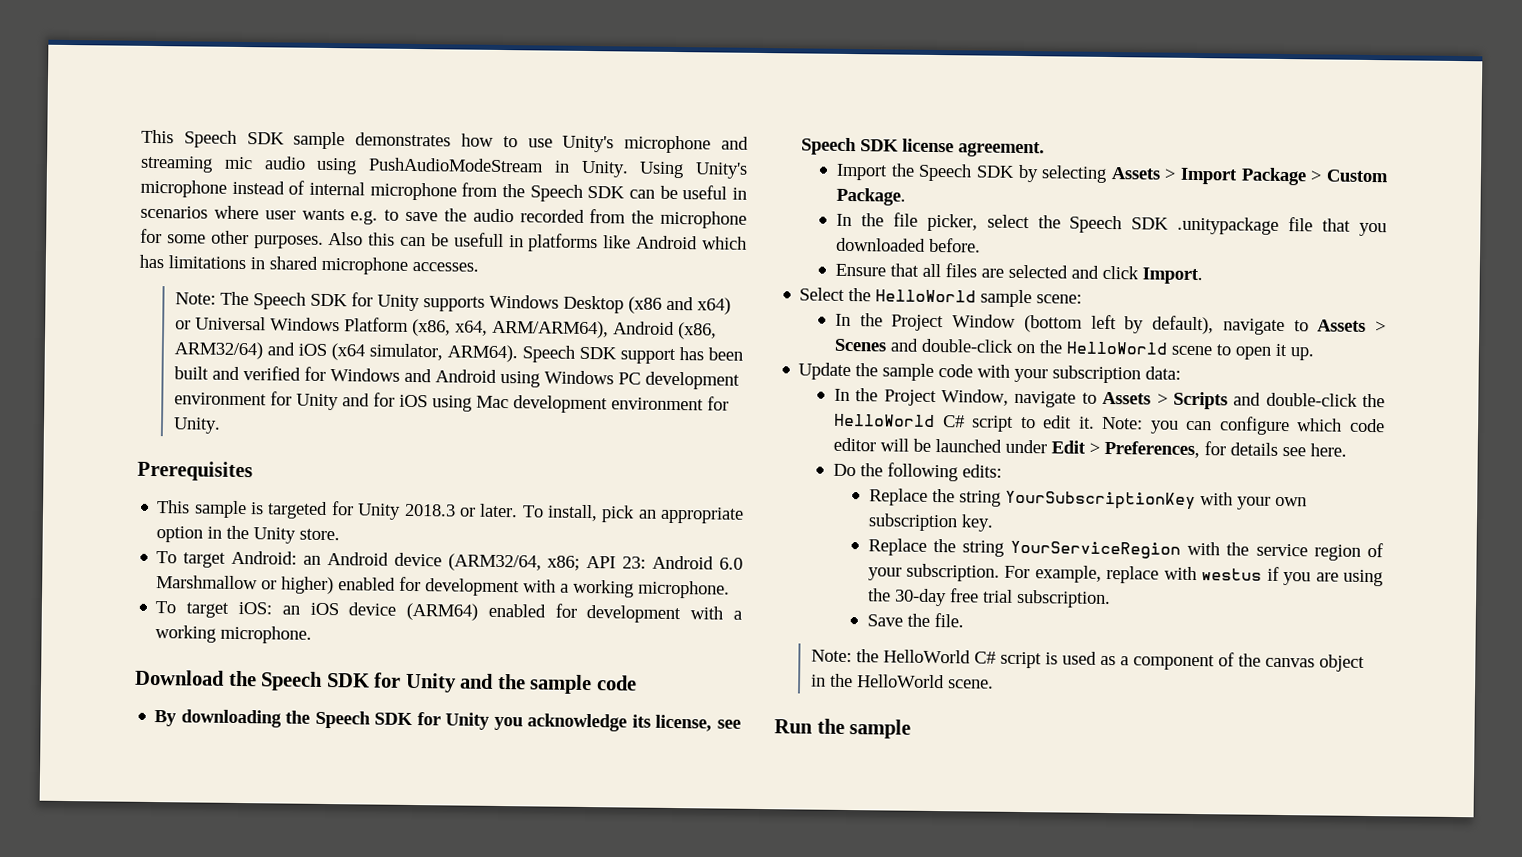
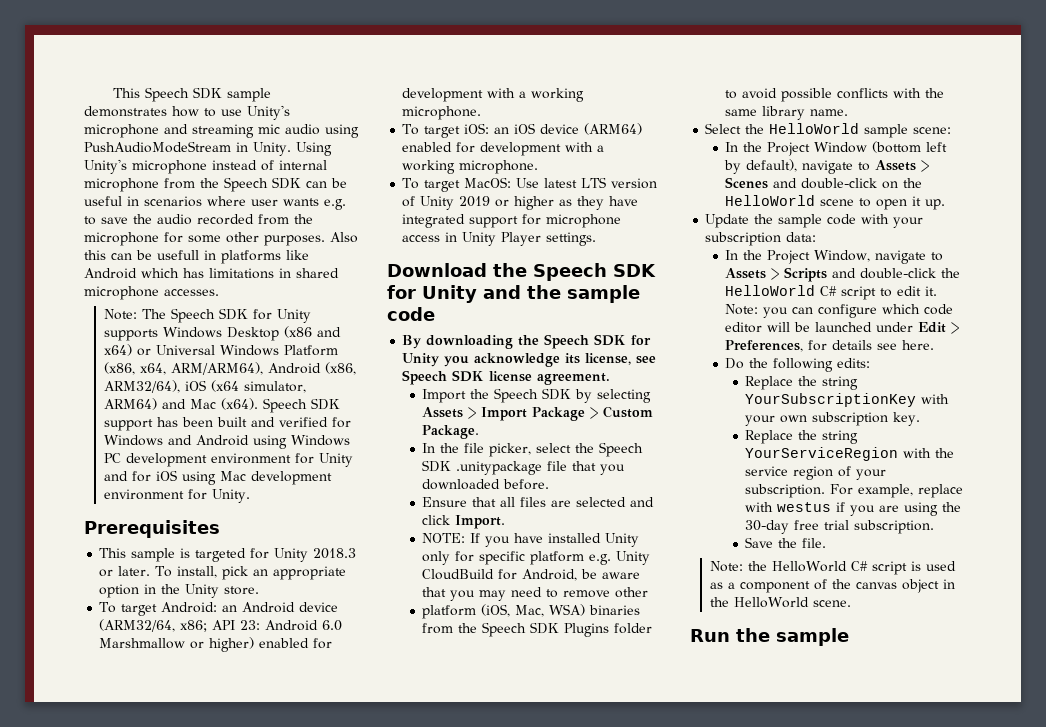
- Note: The Speech SDK for Unity supports Windows Desktop (x86 and x64) or Universal Windows Platform (x86, x64, ARM/ARM64), Android (x86, ARM32/64) and iOS (x64 simulator, ARM64).
+ Note: The Speech SDK for Unity supports Windows Desktop (x86 and x64) or Universal Windows Platform (x86, x64, ARM/ARM64), Android (x86, ARM32/64), iOS (x64 simulator, ARM64) and Mac (x64).
+ To target MacOS: Use latest LTS version of Unity 2019 or higher as they have integrated support for microphone access in Unity Player settings.
+ NOTE: If you have installed Unity only for specific platform e.g. Unity CloudBuild for Android, be aware that you may need to remove other
+ platform (iOS, Mac, WSA) binaries from the Speech SDK Plugins folder to avoid possible conflicts with the same library name.

